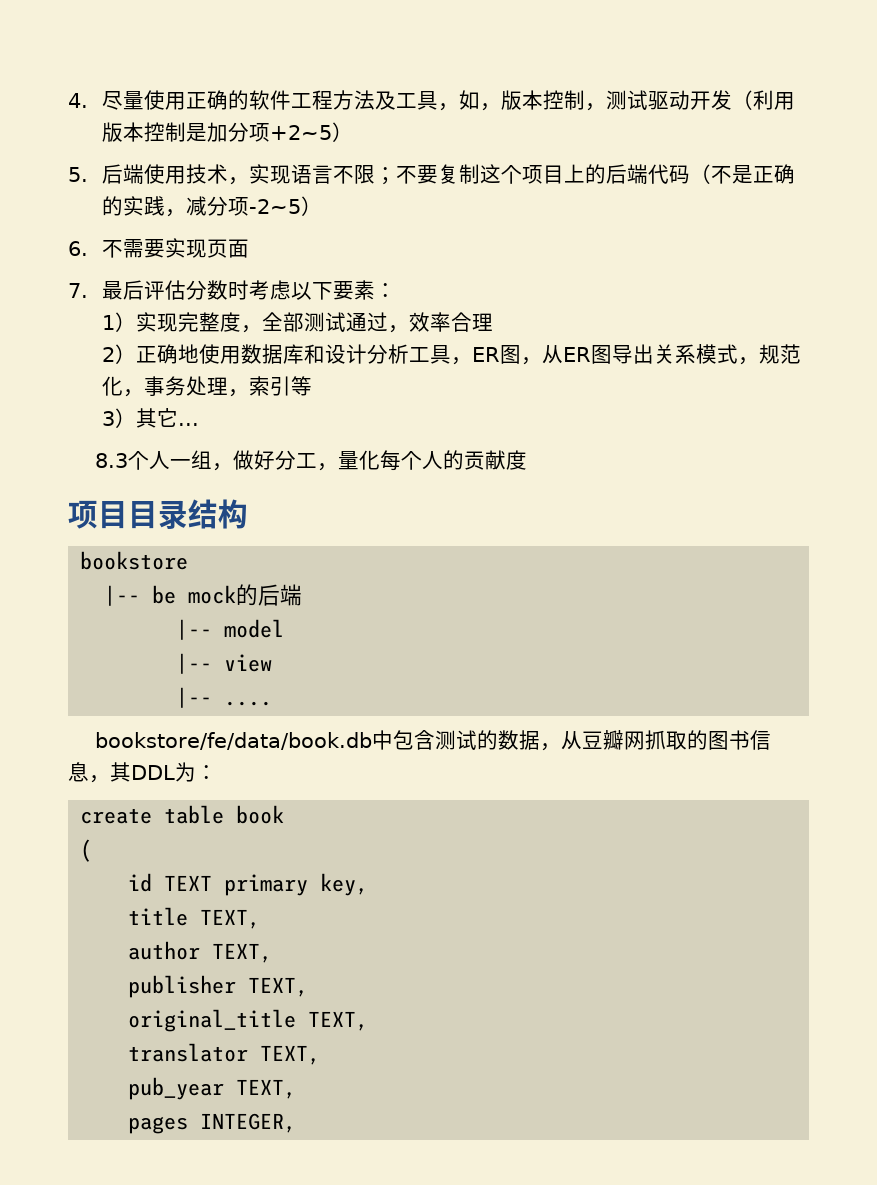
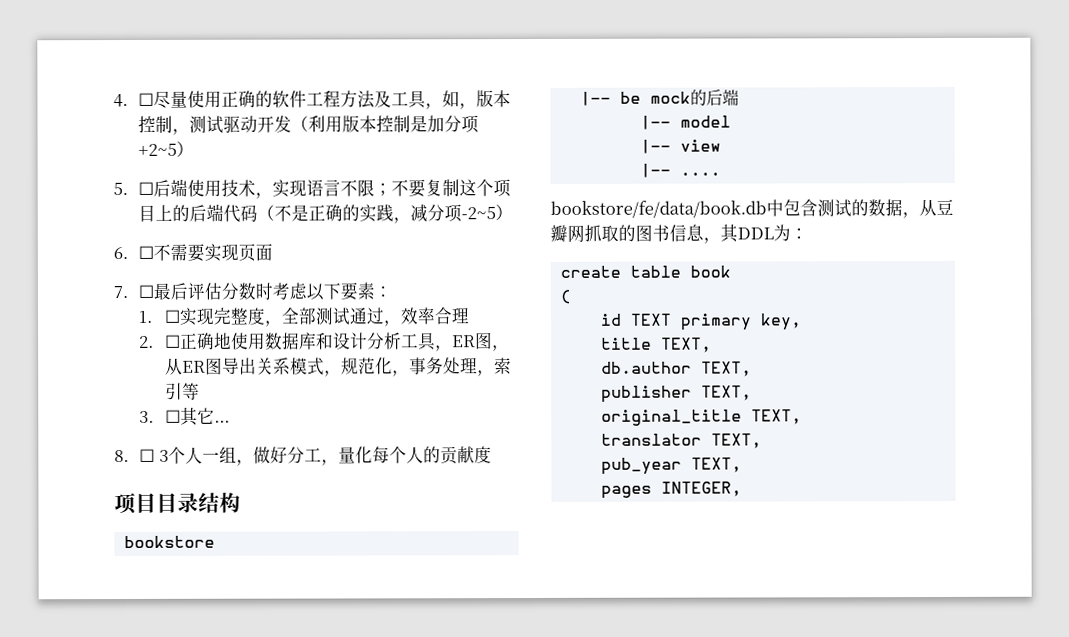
- 4.尽量使用正确的软件工程方法及工具，如，版本控制，测试驱动开发（利用版本控制是加分项+2~5）
+ 4. ☐尽量使用正确的软件工程方法及工具，如，版本控制，测试驱动开发（利用版本控制是加分项+2~5）
- 5.后端使用技术，实现语言不限；不要复制这个项目上的后端代码（不是正确的实践，减分项-2~5）
+ 5. ☐后端使用技术，实现语言不限；不要复制这个项目上的后端代码（不是正确的实践，减分项-2~5）
- 6.不需要实现页面
+ 6. ☐不需要实现页面
- 7.最后评估分数时考虑以下要素：
+ 7. ☐最后评估分数时考虑以下要素：
- 1）实现完整度，全部测试通过，效率合理
+ 1. ☐实现完整度，全部测试通过，效率合理
- 2）正确地使用数据库和设计分析工具，ER图，从ER图导出关系模式，规范化，事务处理，索引等
+ 2. ☐正确地使用数据库和设计分析工具，ER图，从ER图导出关系模式，规范化，事务处理，索引等
- 3）其它...
+ 3. ☐其它...
- 8.3个人一组，做好分工，量化每个人的贡献度
+ 8. ☐ 3个人一组，做好分工，量化每个人的贡献度
- author TEXT,
+ db.author TEXT,

